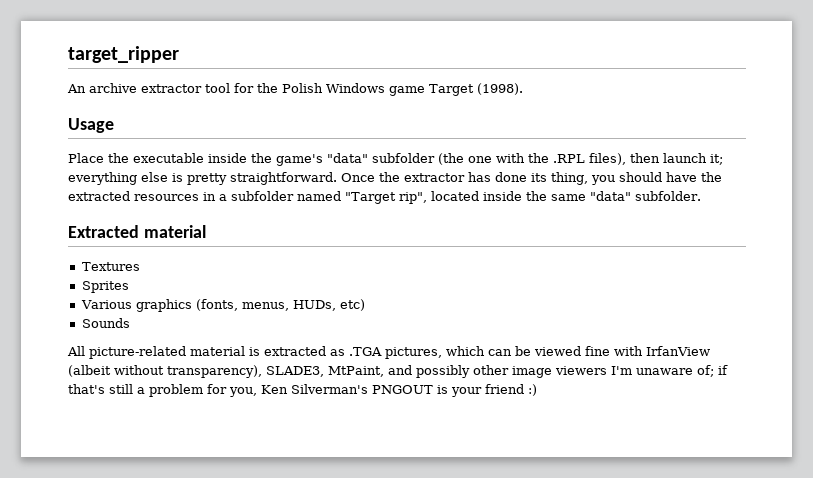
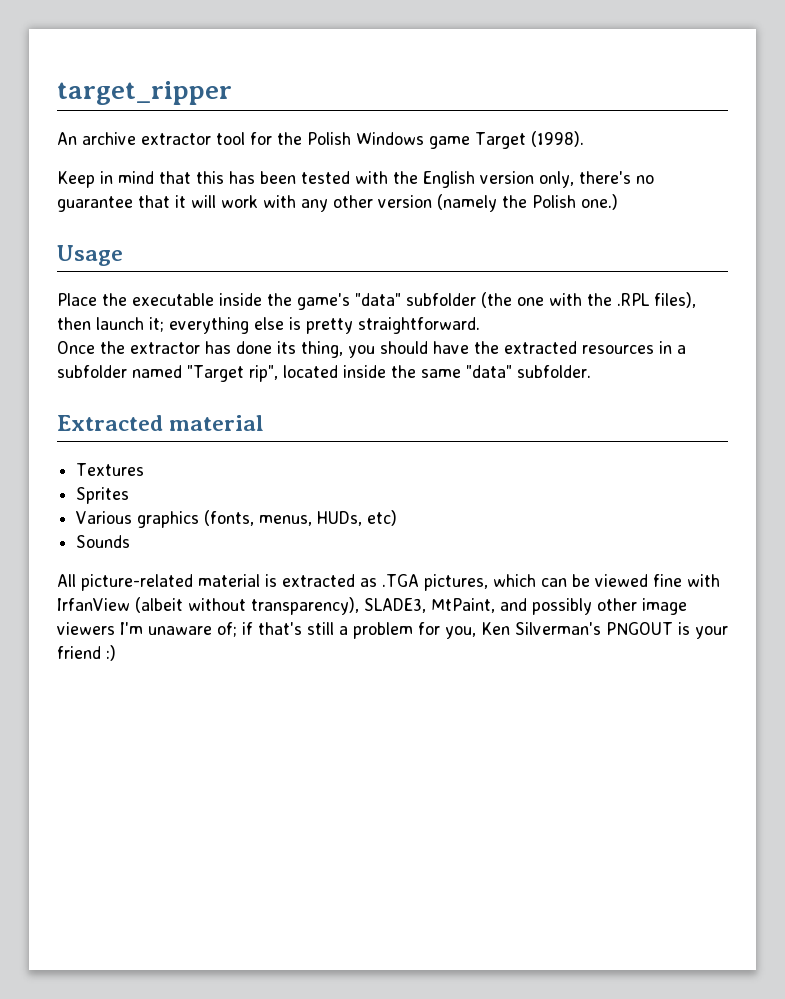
+ Keep in mind that this has been tested with the English version only, there's no guarantee that it will work with any other version (namely the Polish one.)
- Place the executable inside the game's "data" subfolder (the one with the .RPL files), then launch it; everything else is pretty straightforward. Once the extractor has done its thing, you should have the extracted resources in a subfolder named "Target rip", located inside the same "data" subfolder.
+ Place the executable inside the game's "data" subfolder (the one with the .RPL files), then launch it; everything else is pretty straightforward.
+ Once the extractor has done its thing, you should have the extracted resources in a subfolder named "Target rip", located inside the same "data" subfolder.

